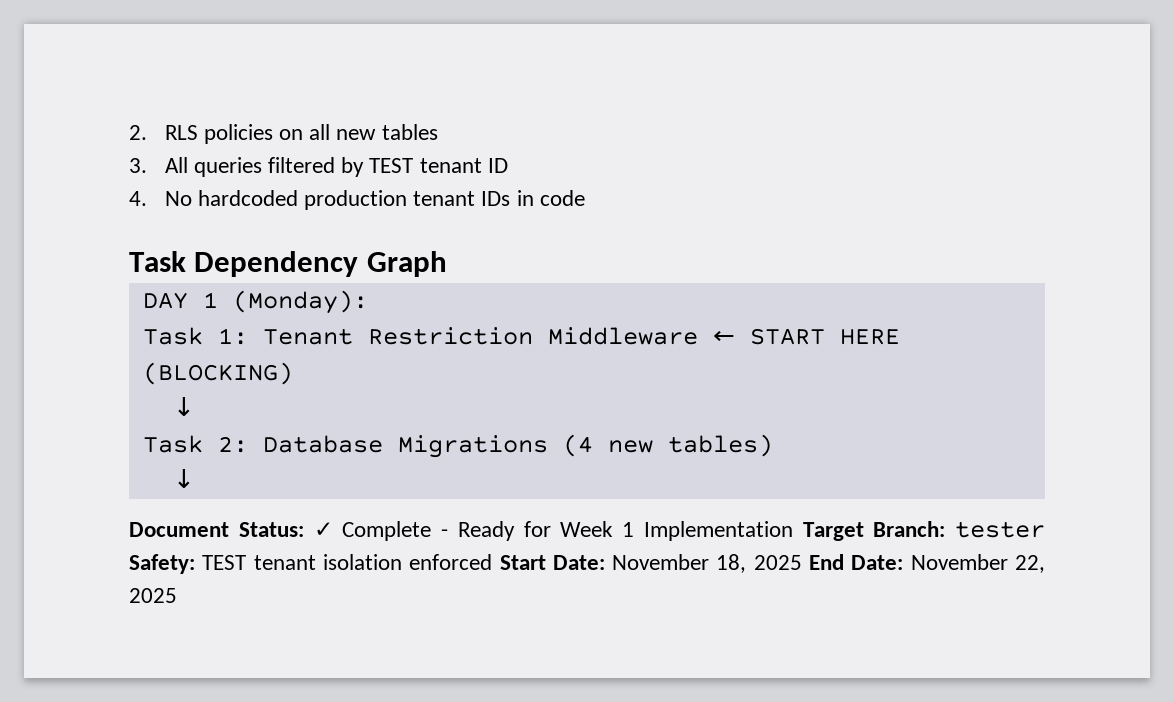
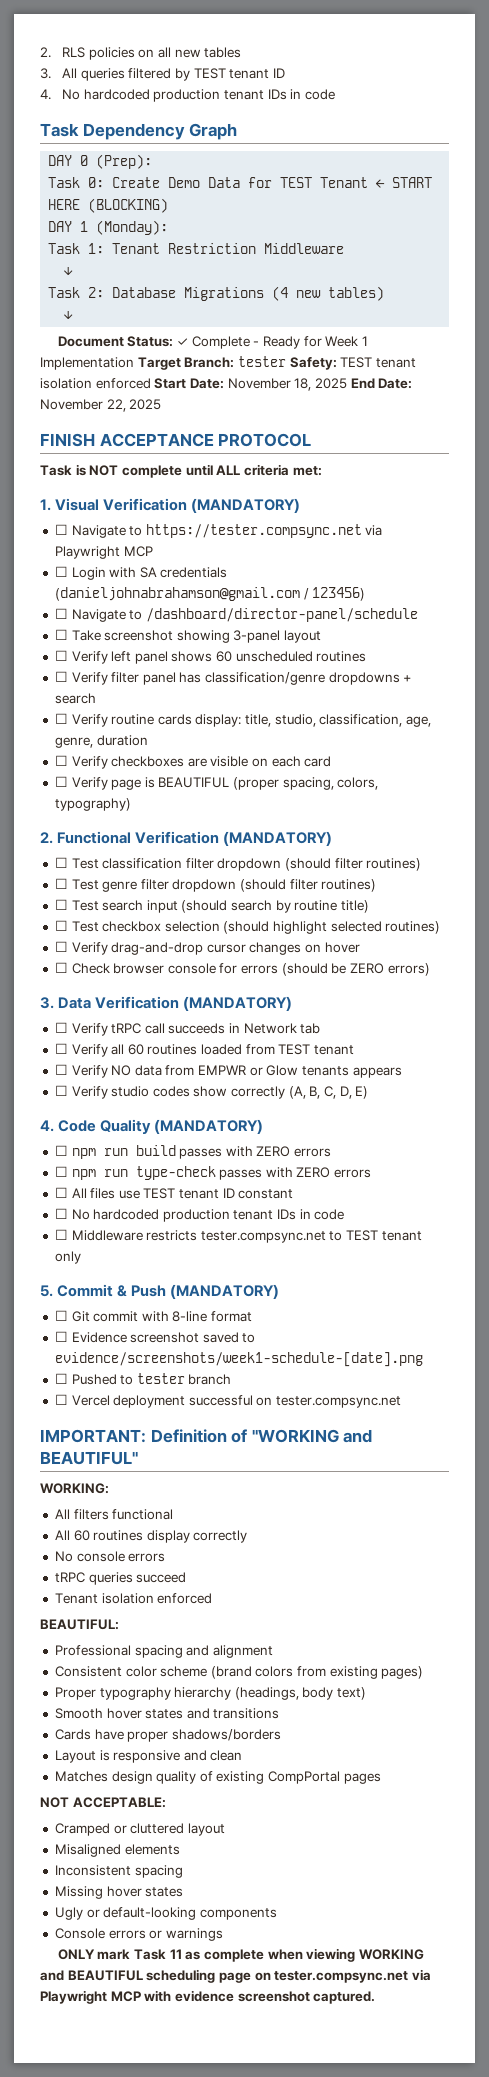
+ DAY 0 (Prep):
+ Task 0: Create Demo Data for TEST Tenant ← START HERE (BLOCKING)
- Task 1: Tenant Restriction Middleware ← START HERE (BLOCKING)
+ Task 1: Tenant Restriction Middleware
+ FINISH ACCEPTANCE PROTOCOL
+ Task is NOT complete until ALL criteria met:
+ 1. Visual Verification (MANDATORY)
+ ☐ Navigate to https://tester.compsync.net via Playwright MCP
+ ☐ Login with SA credentials (danieljohnabrahamson@gmail.com / 123456)
+ ☐ Navigate to /dashboard/director-panel/schedule
+ ☐ Take screenshot showing 3-panel layout
+ ☐ Verify left panel shows 60 unscheduled routines
+ ☐ Verify filter panel has classification/genre dropdowns + search
+ ☐ Verify routine cards display: title, studio, classification, age, genre, duration
+ ☐ Verify checkboxes are visible on each card
+ ☐ Verify page is BEAUTIFUL (proper spacing, colors, typography)
+ 2. Functional Verification (MANDATORY)
+ ☐ Test classification filter dropdown (should filter routines)
+ ☐ Test genre filter dropdown (should filter routines)
+ ☐ Test search input (should search by routine title)
+ ☐ Test checkbox selection (should highlight selected routines)
+ ☐ Verify drag-and-drop cursor changes on hover
+ ☐ Check browser console for errors (should be ZERO errors)
+ 3. Data Verification (MANDATORY)
+ ☐ Verify tRPC call succeeds in Network tab
+ ☐ Verify all 60 routines loaded from TEST tenant
+ ☐ Verify NO data from EMPWR or Glow tenants appears
+ ☐ Verify studio codes show correctly (A, B, C, D, E)
+ 4. Code Quality (MANDATORY)
+ ☐ npm run build passes with ZERO errors
+ ☐ npm run type-check passes with ZERO errors
+ ☐ All files use TEST tenant ID constant
+ ☐ No hardcoded production tenant IDs in code
+ ☐ Middleware restricts tester.compsync.net to TEST tenant only
+ 5. Commit & Push (MANDATORY)
+ ☐ Git commit with 8-line format
+ ☐ Evidence screenshot saved to evidence/screenshots/week1-schedule-[date].png
+ ☐ Pushed to tester branch
+ ☐ Vercel deployment successful on tester.compsync.net
+ IMPORTANT: Definition of "WORKING and BEAUTIFUL"
+ WORKING:
+ All filters functional
+ All 60 routines display correctly
+ No console errors
+ tRPC queries succeed
+ Tenant isolation enforced
+ BEAUTIFUL:
+ Professional spacing and alignment
+ Consistent color scheme (brand colors from existing pages)
+ Proper typography hierarchy (headings, body text)
+ Smooth hover states and transitions
+ Cards have proper shadows/borders
+ Layout is responsive and clean
+ Matches design quality of existing CompPortal pages
+ NOT ACCEPTABLE:
+ Cramped or cluttered layout
+ Misaligned elements
+ Inconsistent spacing
+ Missing hover states
+ Ugly or default-looking components
+ Console errors or warnings
+ ONLY mark Task 11 as complete when viewing WORKING and BEAUTIFUL scheduling page on tester.compsync.net via Playwright MCP with evidence screenshot captured.

